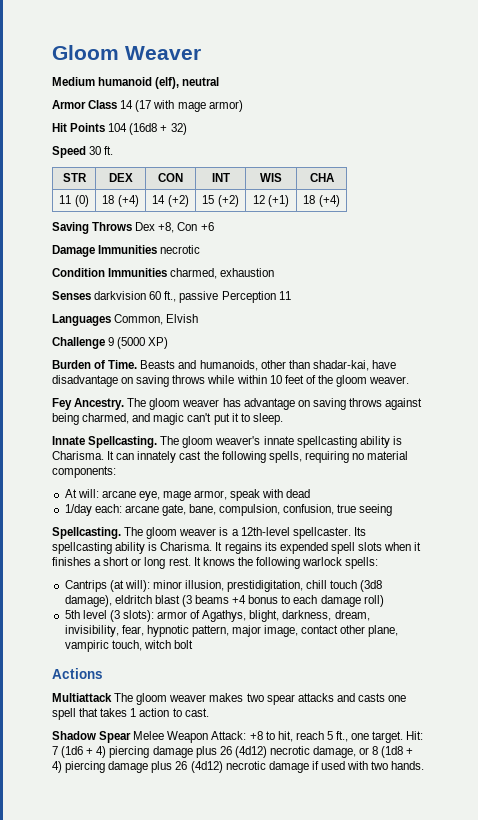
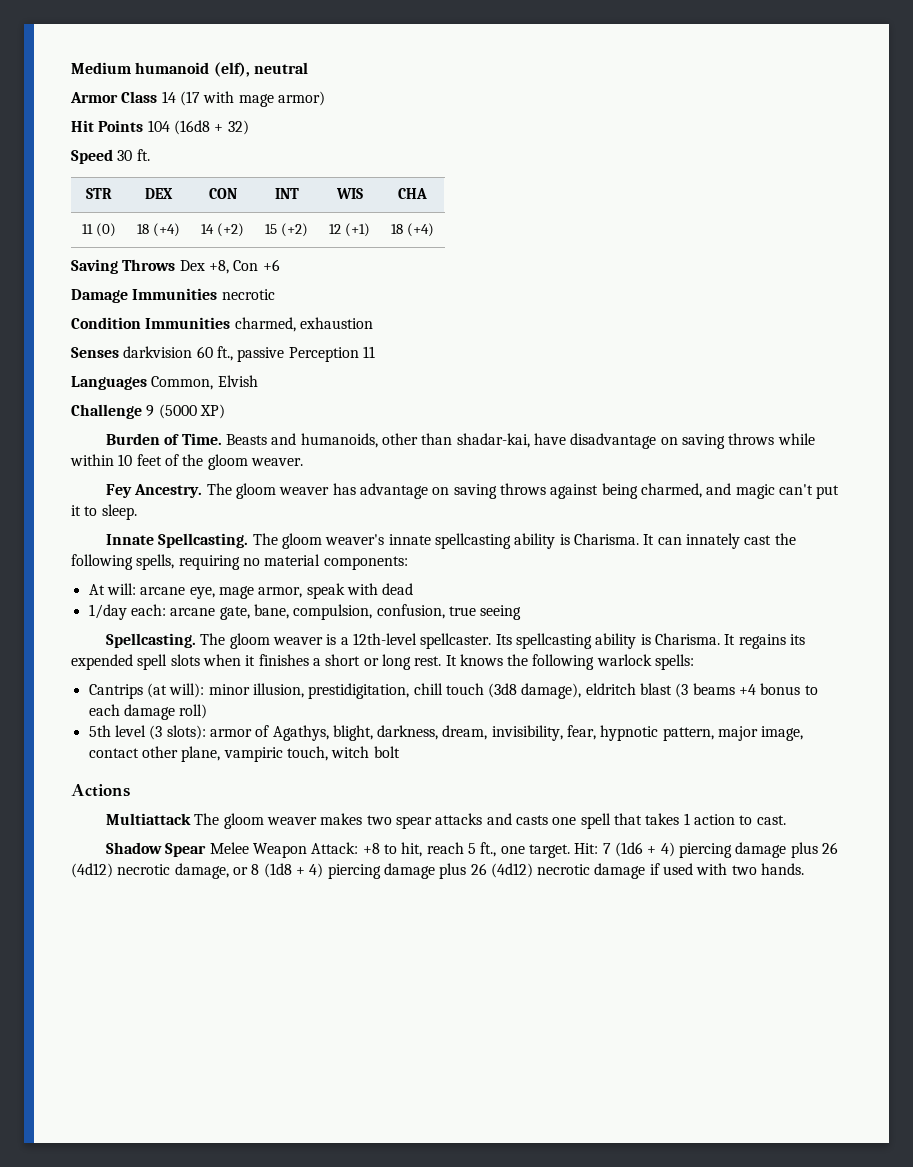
- Gloom Weaver

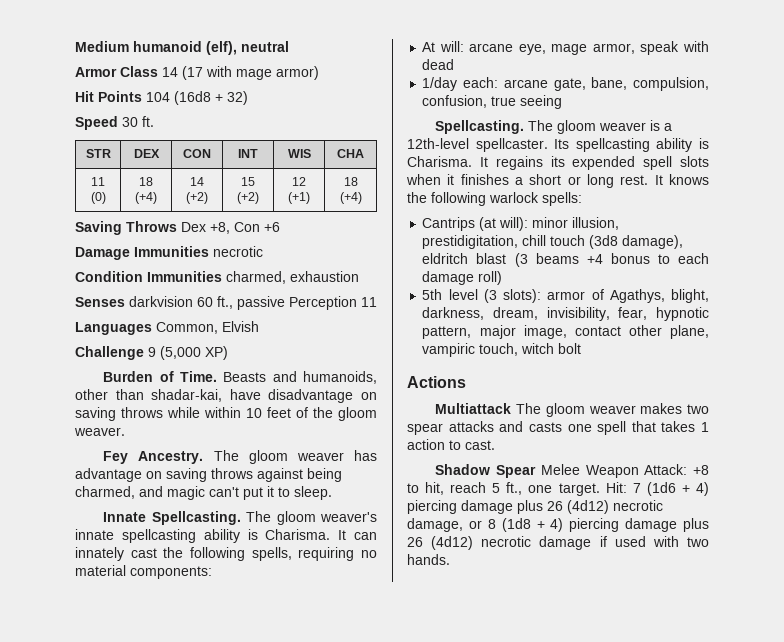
- Challenge 9 (5000 XP)
+ Challenge 9 (5,000 XP)

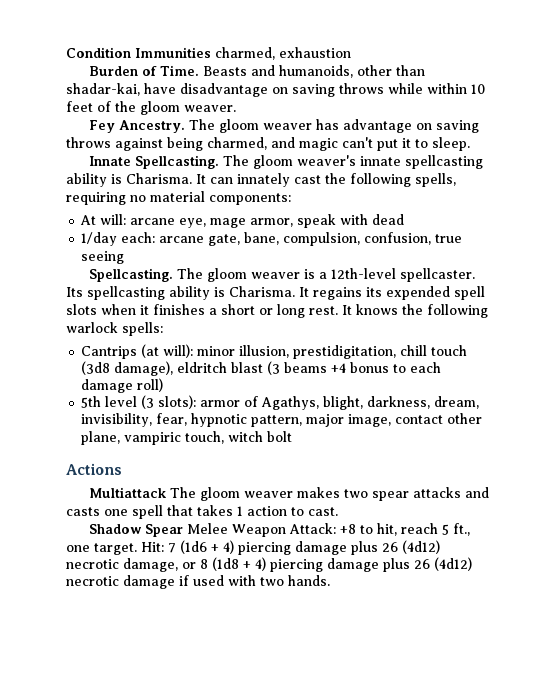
- Medium humanoid (elf), neutral
- Armor Class 14 (17 with mage armor)
- Hit Points 104 (16d8 + 32)
- Speed 30 ft.
- STR | DEX | CON | INT | WIS | CHA
- 11 (0) | 18 (+4) | 14 (+2) | 15 (+2) | 12 (+1) | 18 (+4)
- Saving Throws Dex +8, Con +6
- Damage Immunities necrotic
  Condition Immunities charmed, exhaustion
- Senses darkvision 60 ft., passive Perception 11
- Languages Common, Elvish
- Challenge 9 (5,000 XP)

